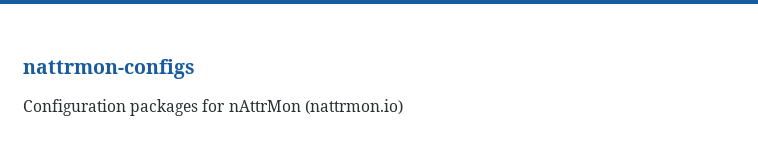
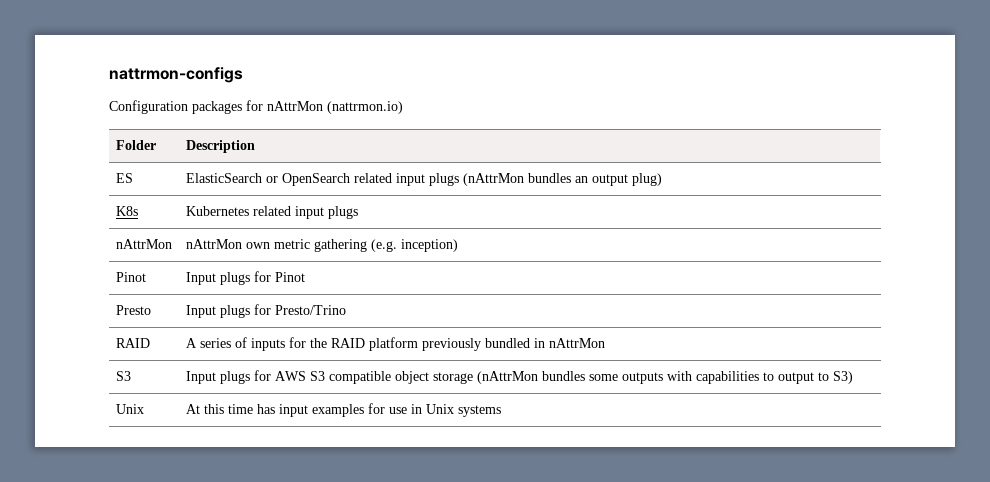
+ Folder | Description
+ ES | ElasticSearch or OpenSearch related input plugs (nAttrMon bundles an output plug)
+ K8s | Kubernetes related input plugs
+ nAttrMon | nAttrMon own metric gathering (e.g. inception)
+ Pinot | Input plugs for Pinot
+ Presto | Input plugs for Presto/Trino
+ RAID | A series of inputs for the RAID platform previously bundled in nAttrMon
+ S3 | Input plugs for AWS S3 compatible object storage (nAttrMon bundles some outputs with capabilities to output to S3)
+ Unix | At this time has input examples for use in Unix systems

